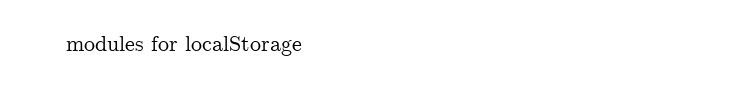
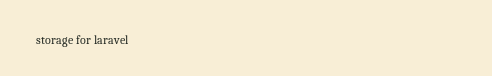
- modules for localStorage
+ storage for laravel

